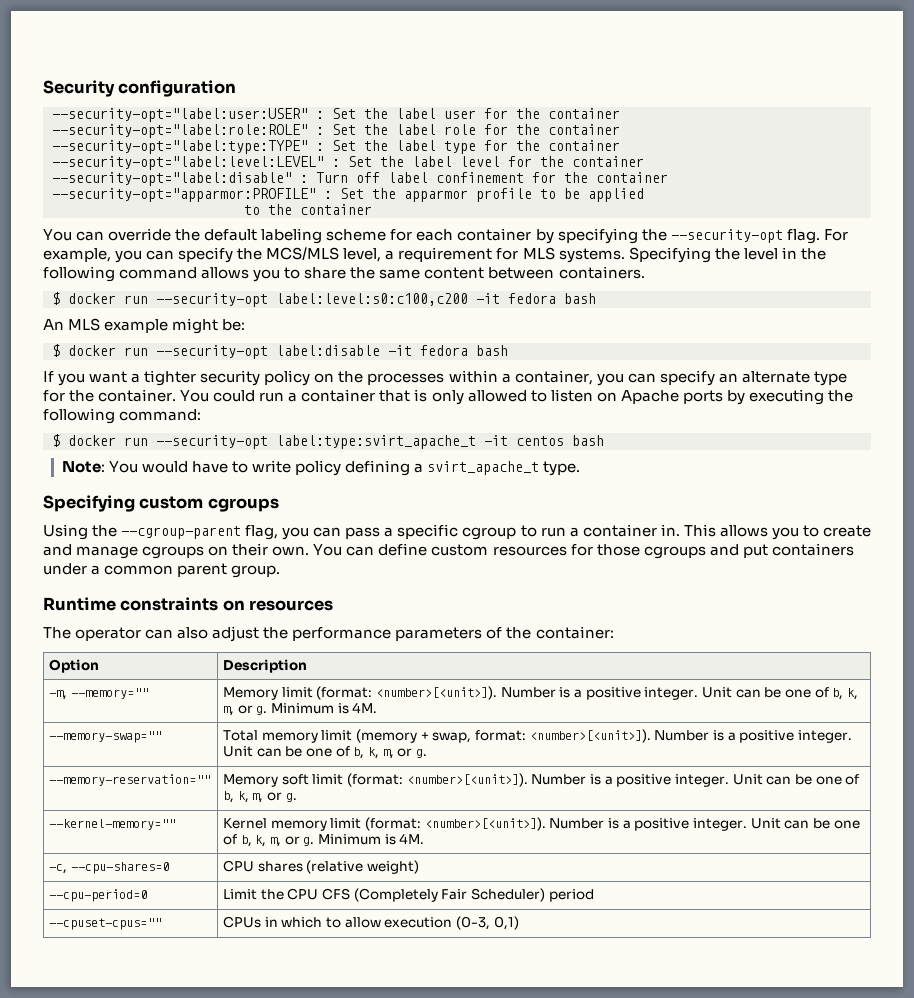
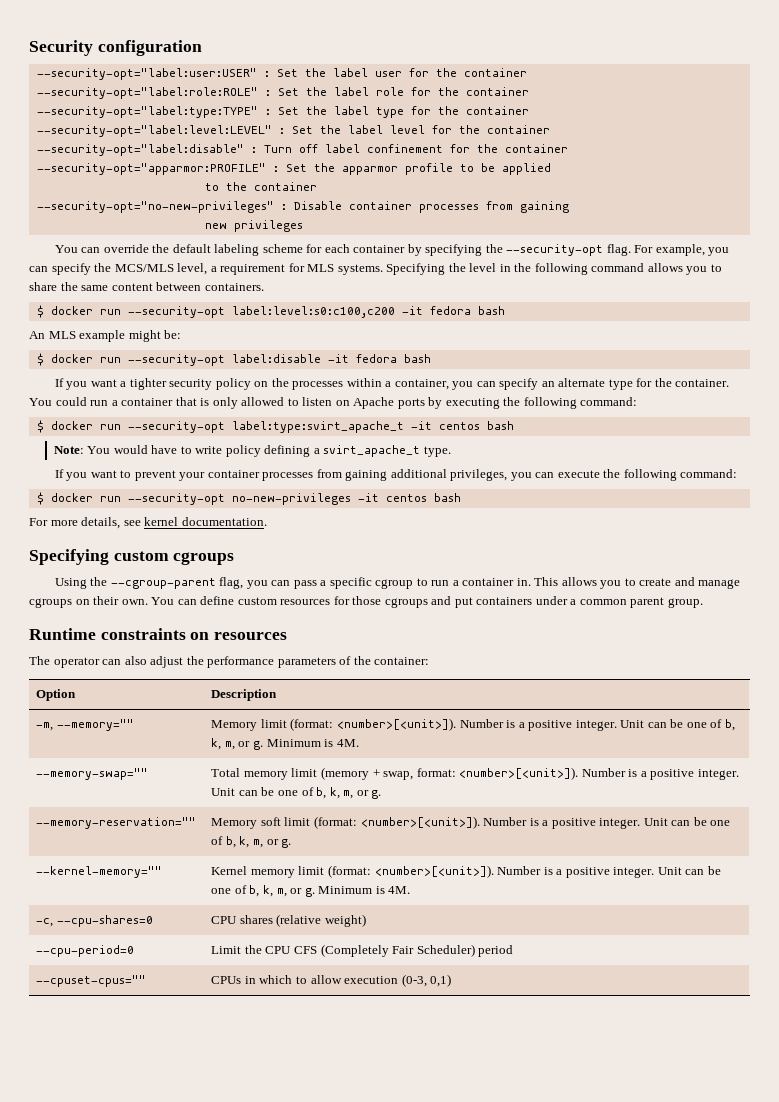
+ --security-opt="no-new-privileges" : Disable container processes from gaining
+ new privileges
+ If you want to prevent your container processes from gaining additional privileges, you can execute the following command:
+ $ docker run --security-opt no-new-privileges -it centos bash
+ For more details, see kernel documentation.

